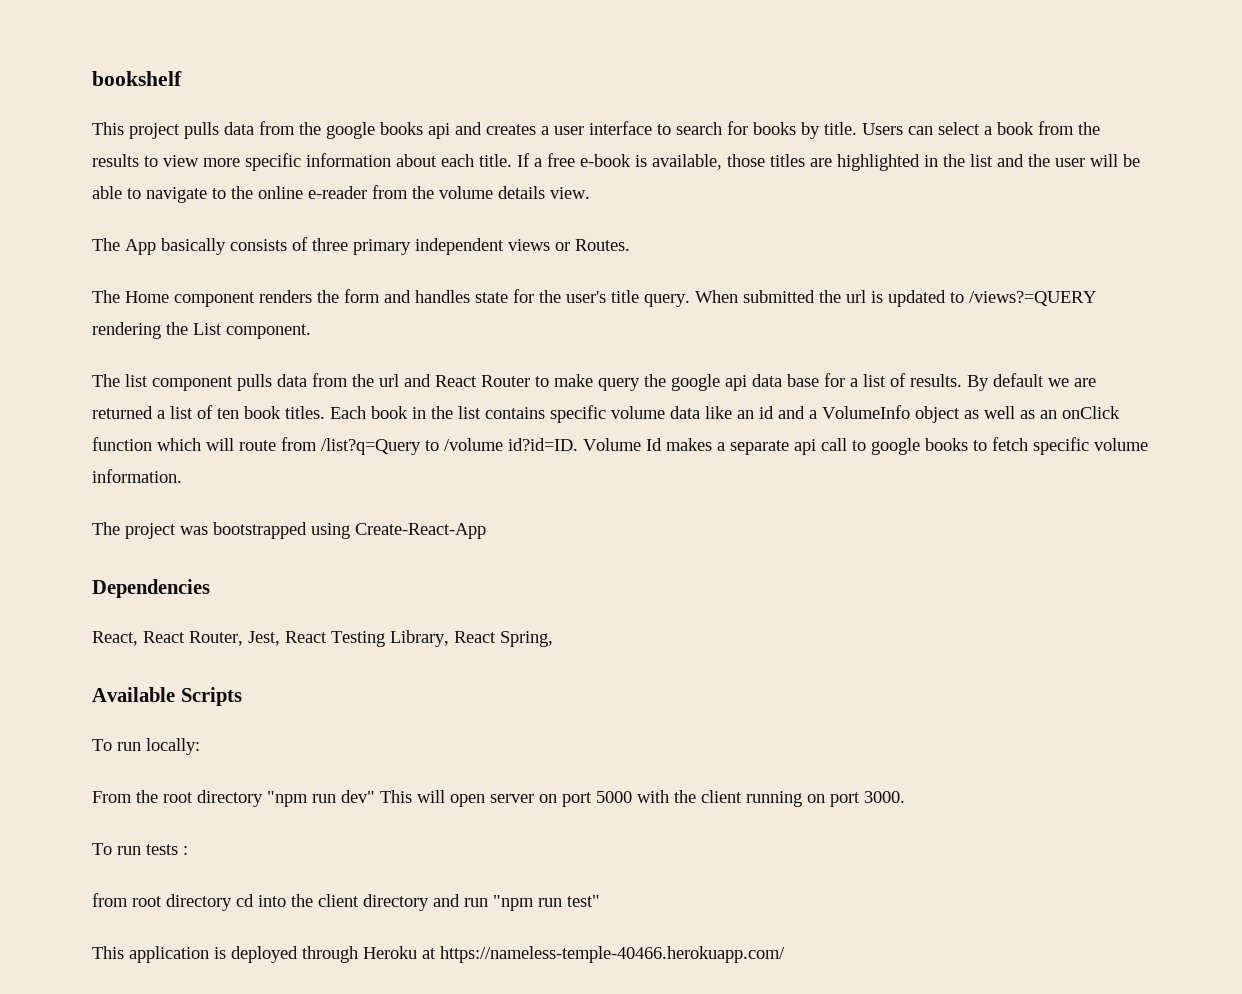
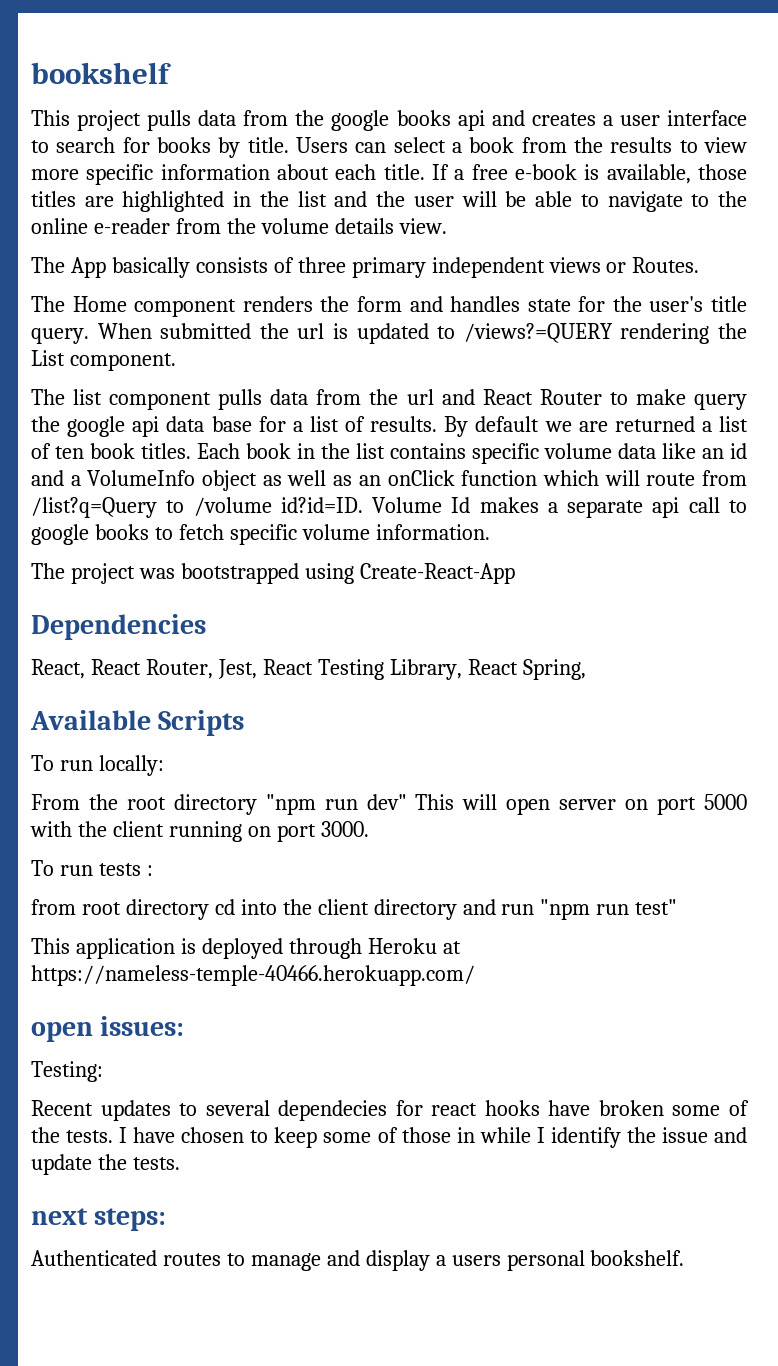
+ open issues:
+ Testing:
+ Recent updates to several dependecies for react hooks have broken some of the tests. I have chosen to keep some of those in while I identify the issue and update the tests.
+ next steps:
+ Authenticated routes to manage and display a users personal bookshelf.

